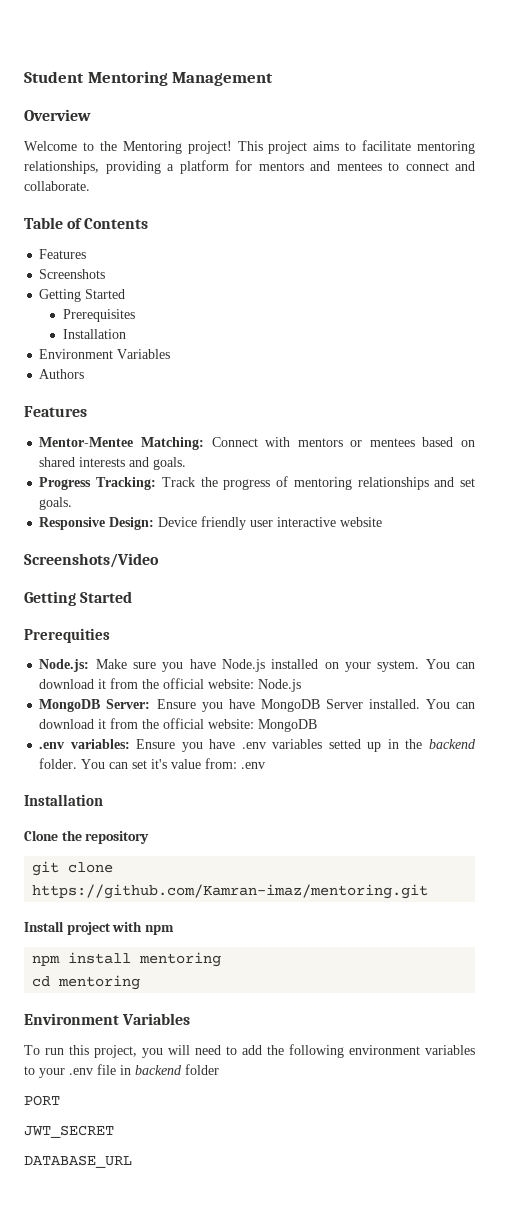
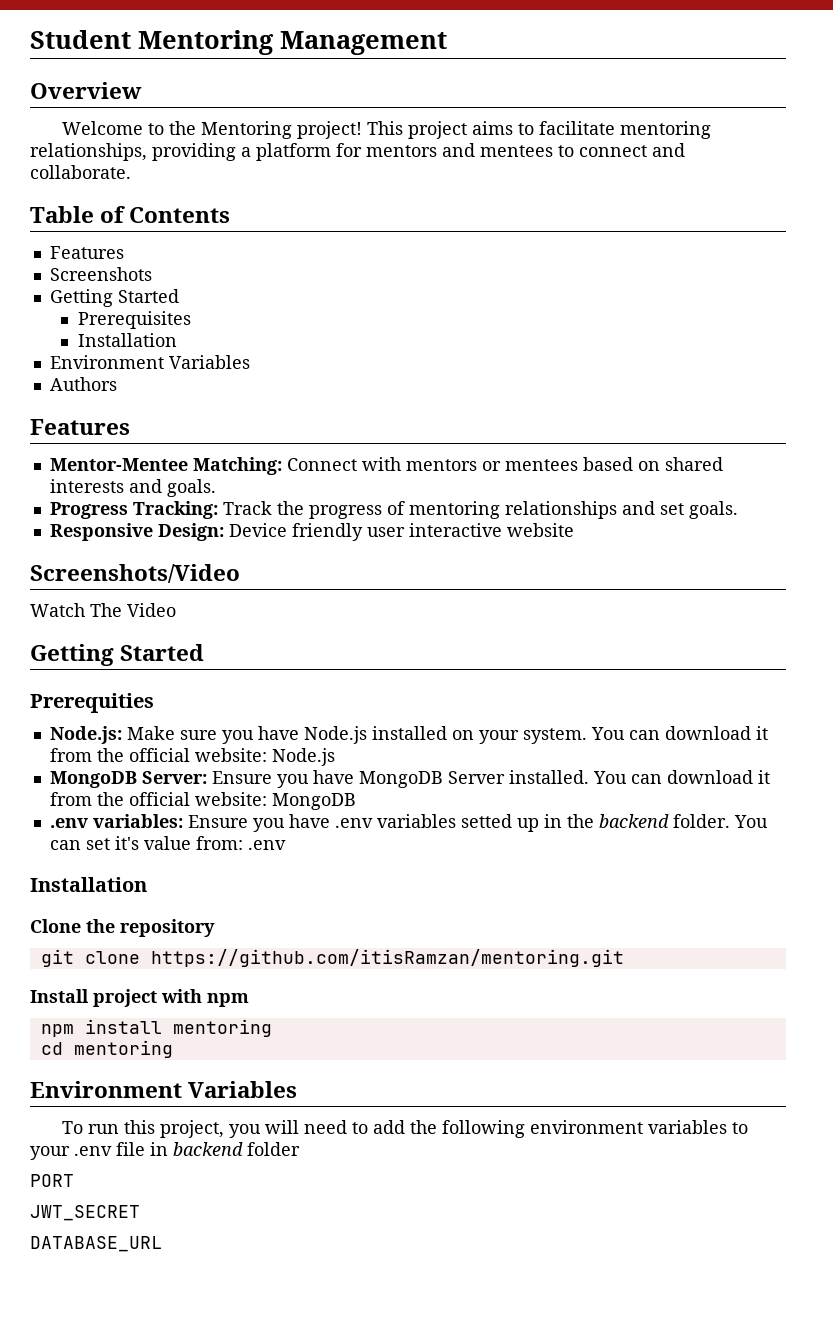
+ Watch The Video
- git clone https://github.com/Kamran-imaz/mentoring.git
+ git clone https://github.com/itisRamzan/mentoring.git

